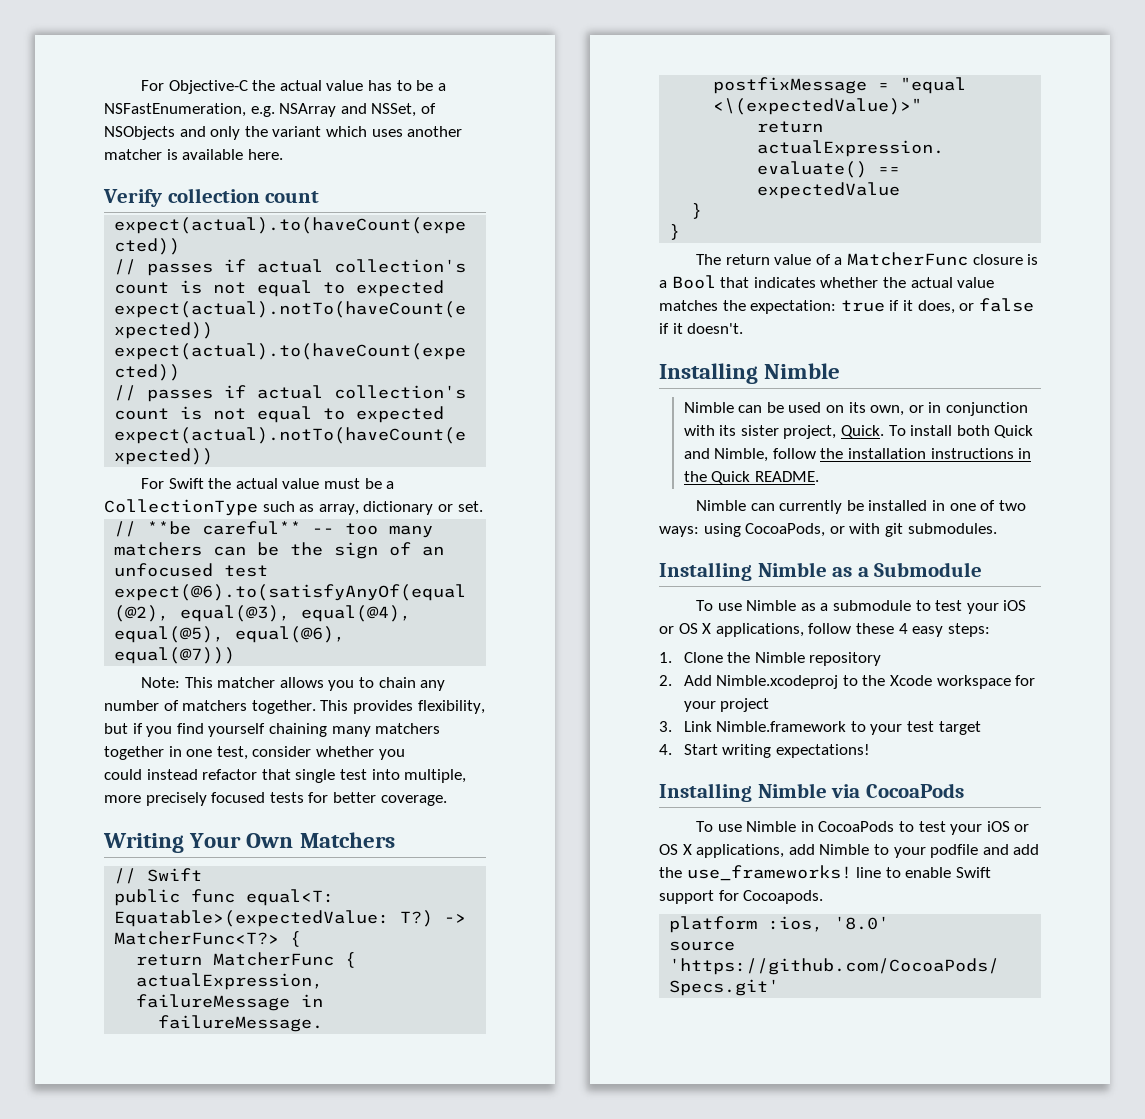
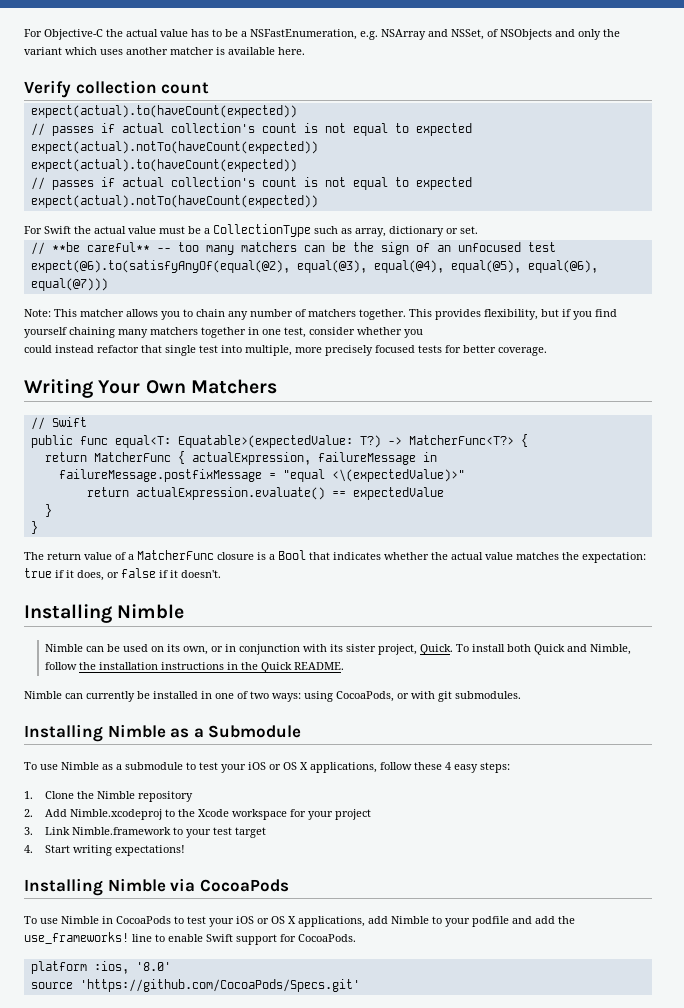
- To use Nimble in CocoaPods to test your iOS or OS X applications, add Nimble to your podfile and add the use_frameworks! line to enable Swift support for Cocoapods.
+ To use Nimble in CocoaPods to test your iOS or OS X applications, add Nimble to your podfile and add the use_frameworks! line to enable Swift support for CocoaPods.

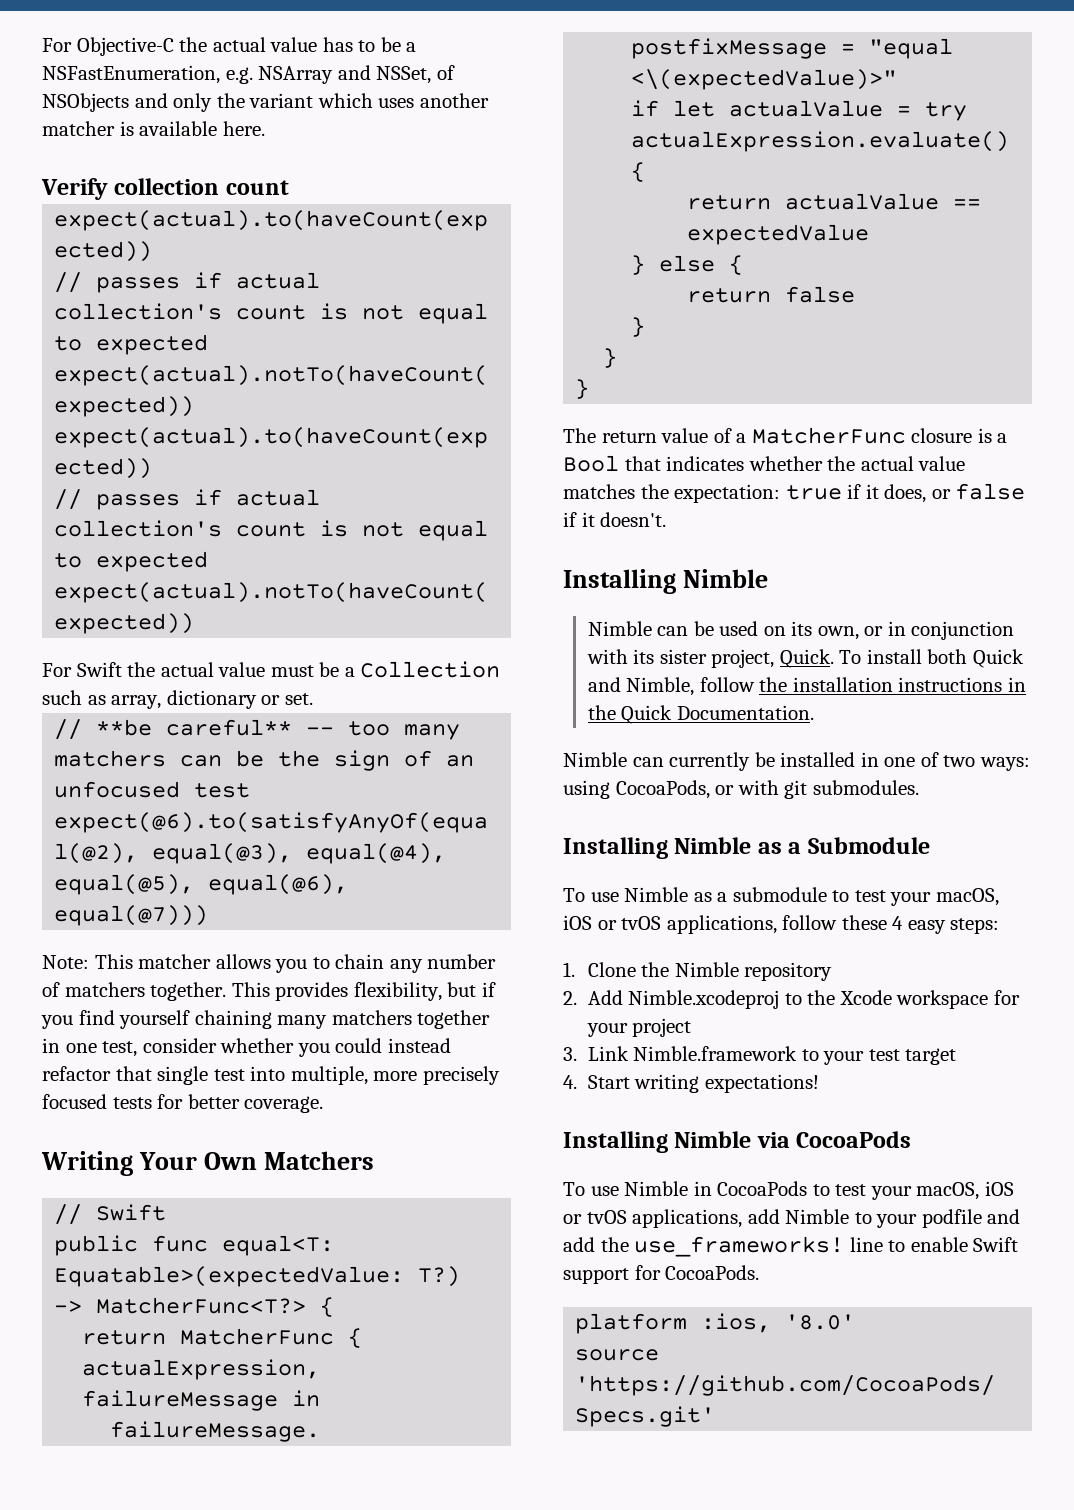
- For Swift the actual value must be a CollectionType such as array, dictionary or set.
+ For Swift the actual value must be a Collection such as array, dictionary or set.
- This provides flexibility, but if you find yourself chaining many matchers together in one test, consider whether you
- could instead refactor that single test into multiple, more precisely focused tests for better coverage.
+ This provides flexibility, but if you find yourself chaining many matchers together in one test, consider whether you could instead refactor that single test into multiple, more precisely focused tests for better coverage.
- return actualExpression.evaluate() == expectedValue
+ if let actualValue = try actualExpression.evaluate() {
+ return actualValue == expectedValue
+ } else {
+ return false
+ }
- To install both Quick and Nimble, follow the installation instructions in the Quick README.
+ To install both Quick and Nimble, follow the installation instructions in the Quick Documentation.
- To use Nimble as a submodule to test your iOS or OS X applications, follow these 4 easy steps:
+ To use Nimble as a submodule to test your macOS, iOS or tvOS applications, follow these 4 easy steps:
- To use Nimble in CocoaPods to test your iOS or OS X applications, add Nimble to your podfile and add the use_frameworks! line to enable Swift support for CocoaPods.
+ To use Nimble in CocoaPods to test your macOS, iOS or tvOS applications, add Nimble to your podfile and add the use_frameworks! line to enable Swift support for CocoaPods.

